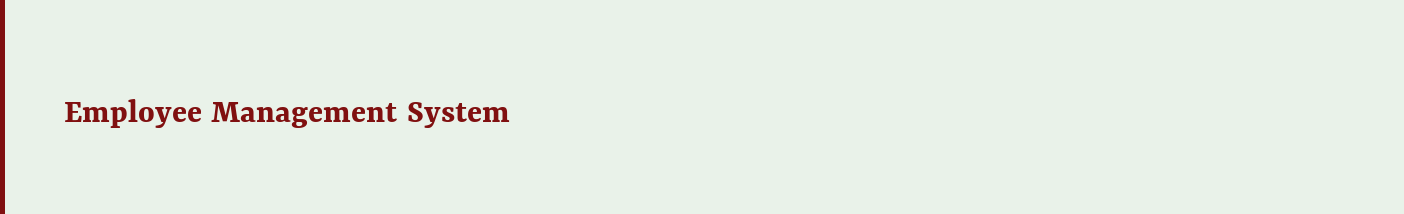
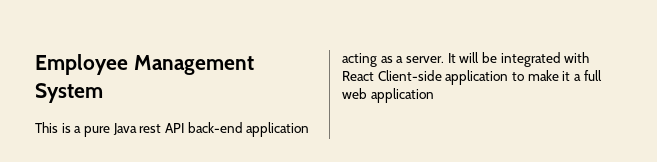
+ This is a pure Java rest API back-end application acting as a server. It will be integrated with React Client-side application to make it a full web application

